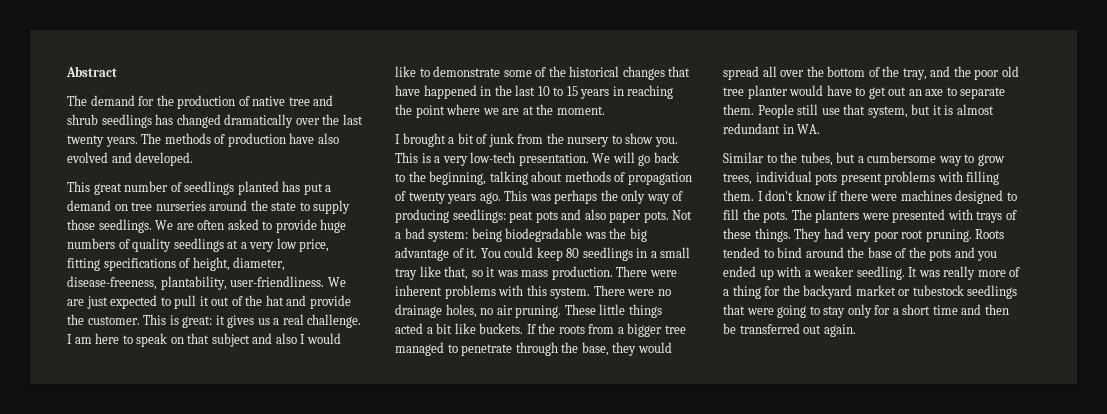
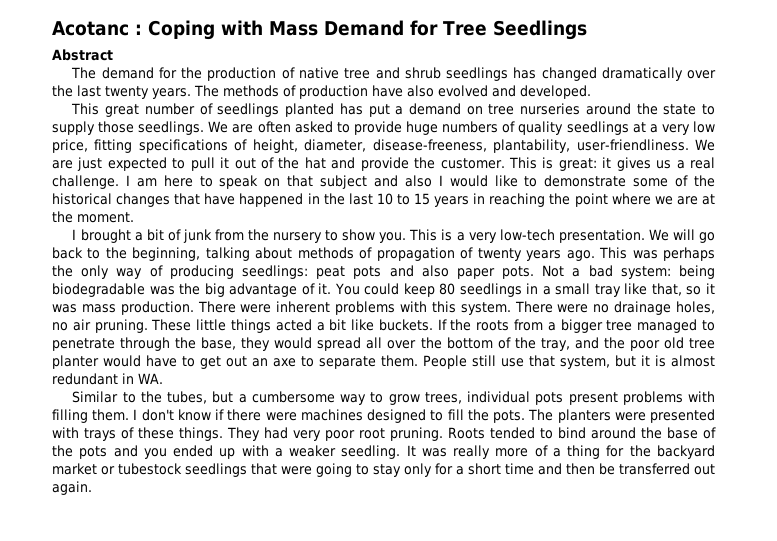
+ Acotanc : Coping with Mass Demand for Tree Seedlings

